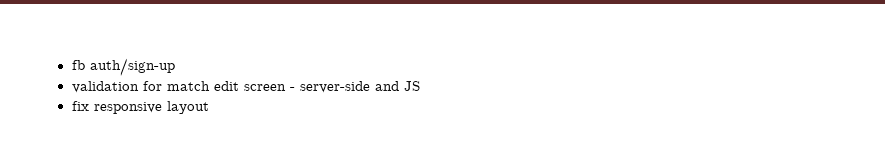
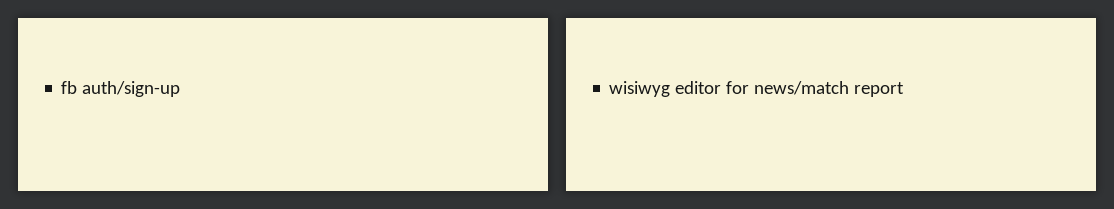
- validation for match edit screen - server-side and JS
- fix responsive layout
+ wisiwyg editor for news/match report

